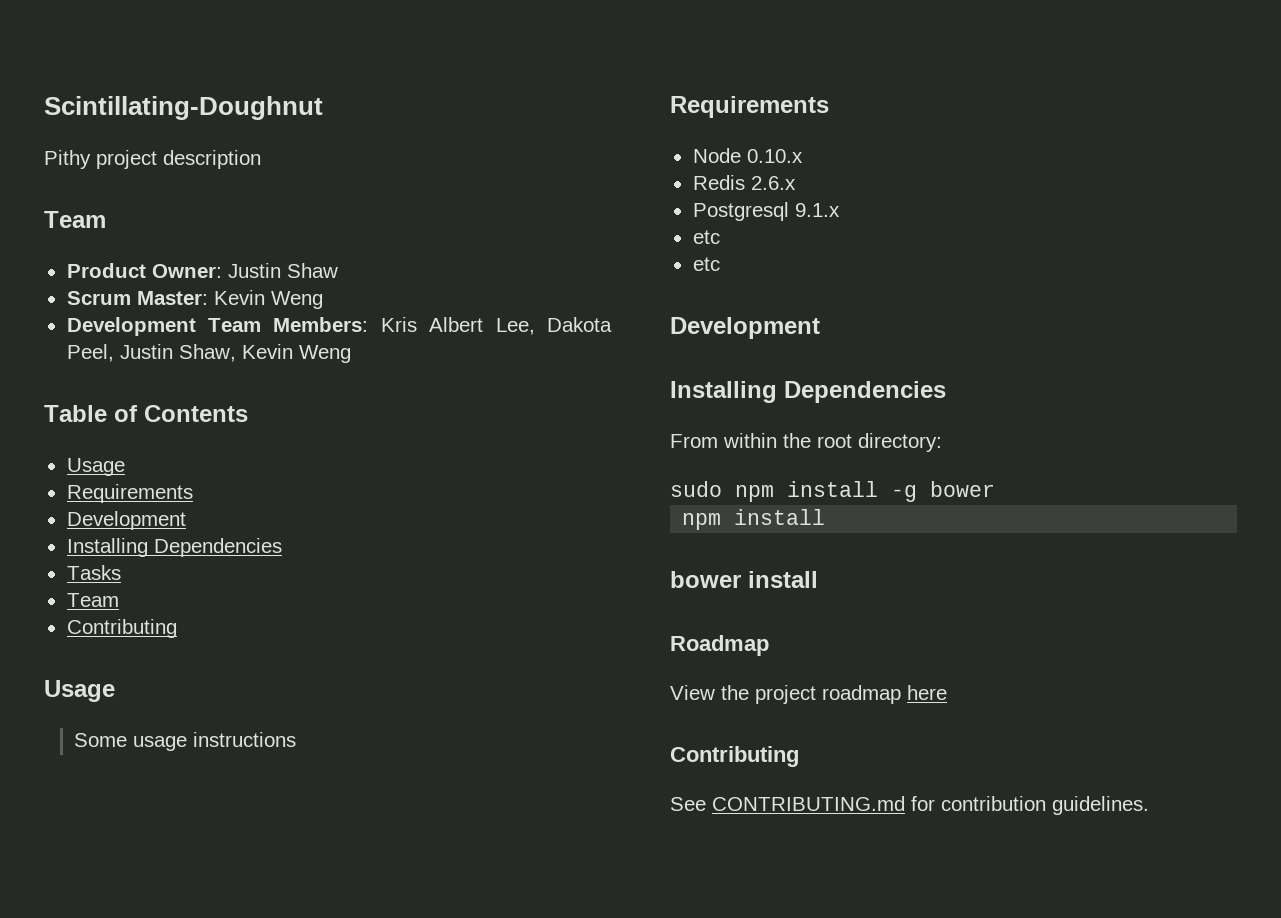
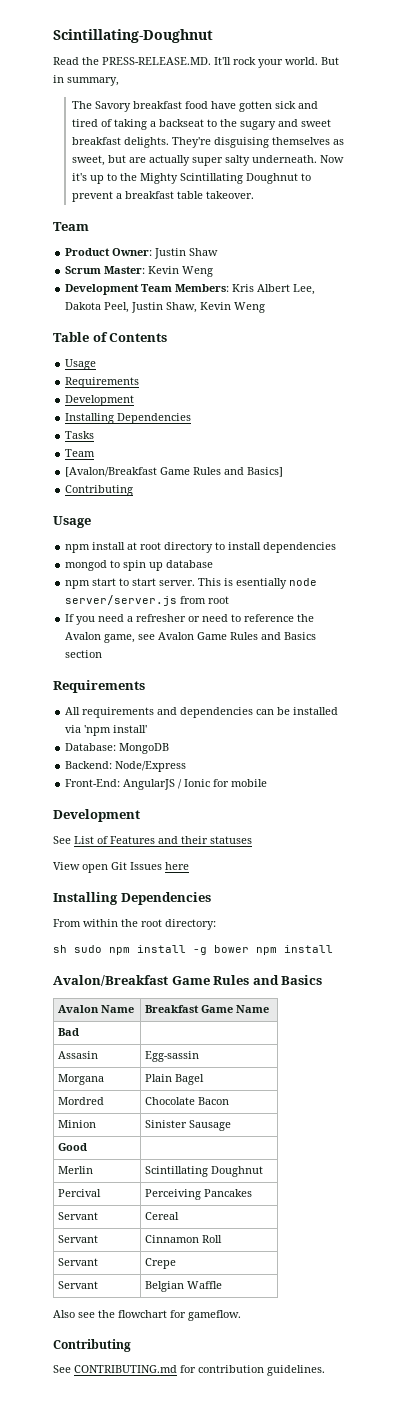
- Pithy project description
+ Read the PRESS-RELEASE.MD. It'll rock your world. But in summary,
+ The Savory breakfast food have gotten sick and tired of taking a backseat to the sugary and sweet breakfast delights. They're disguising themselves as sweet, but are actually super salty underneath. Now it's up to the Mighty Scintillating Doughnut to prevent a breakfast table takeover.
  Tasks
  Team
+ [Avalon/Breakfast Game Rules and Basics]
  Contributing
  Usage
- Some usage instructions
+ npm install at root directory to install dependencies
+ mongod to spin up database
+ npm start to start server. This is esentially node server/server.js from root
+ If you need a refresher or need to reference the Avalon game, see Avalon Game Rules and Basics section
  Requirements
- Node 0.10.x
- Redis 2.6.x
- Postgresql 9.1.x
- etc
- etc
+ All requirements and dependencies can be installed via 'npm install'
+ Database: MongoDB
+ Backend: Node/Express
+ Front-End: AngularJS / Ionic for mobile
  Development
+ See List of Features and their statuses
+ View open Git Issues here
- sudo npm install -g bower
- npm install
+ sh sudo npm install -g bower npm install
- bower install
- Roadmap
- View the project roadmap here
+ Avalon/Breakfast Game Rules and Basics
+ Avalon Name | Breakfast Game Name
+ Bad |
+ Assasin | Egg-sassin
+ Morgana | Plain Bagel
+ Mordred | Chocolate Bacon
+ Minion | Sinister Sausage
+ Good |
+ Merlin | Scintillating Doughnut
+ Percival | Perceiving Pancakes
+ Servant | Cereal
+ Servant | Cinnamon Roll
+ Servant | Crepe
+ Servant | Belgian Waffle
+ Also see the flowchart for gameflow.

